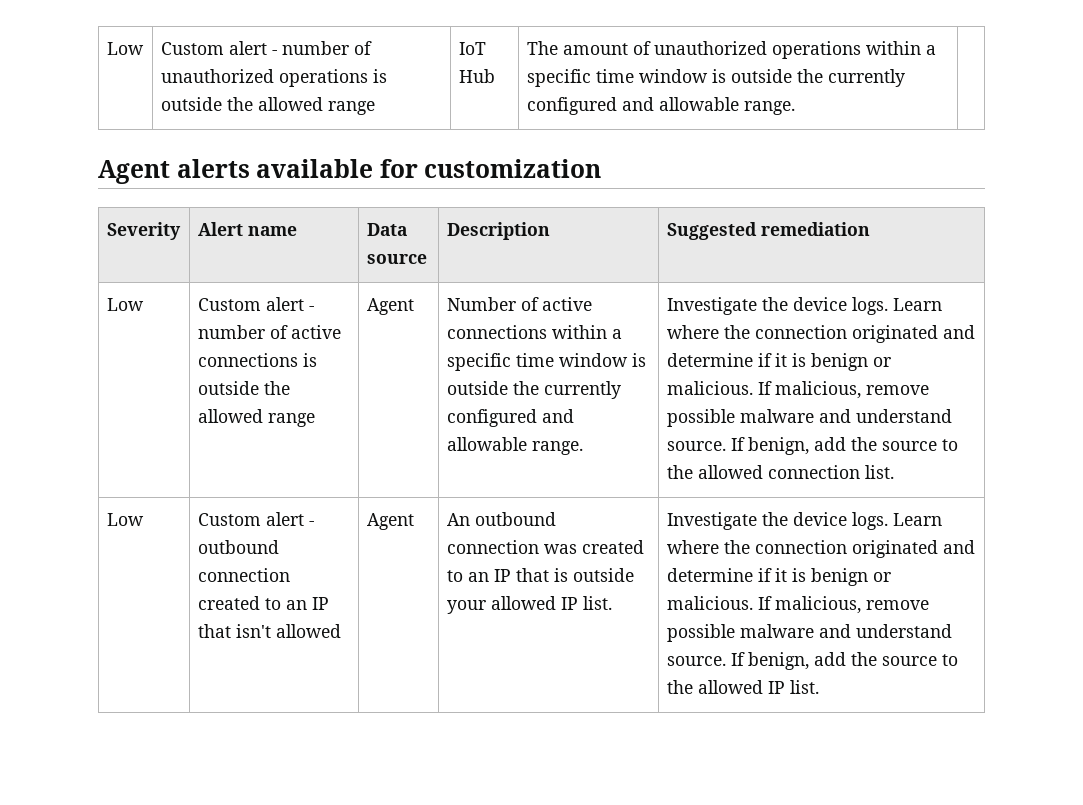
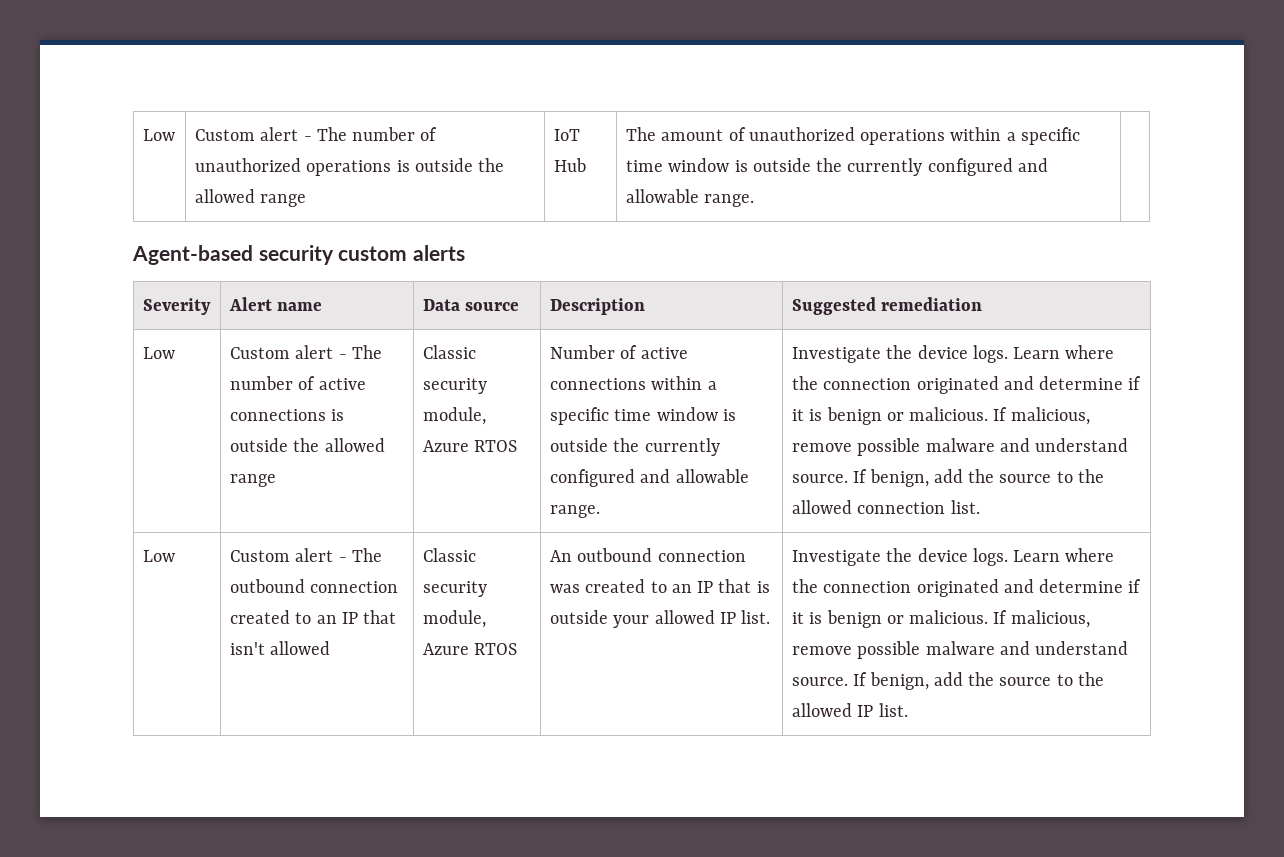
- Low | Custom alert - number of unauthorized operations is outside the allowed range | IoT Hub | The amount of unauthorized operations within a specific time window is outside the currently configured and allowable range. |
+ Low | Custom alert - The number of unauthorized operations is outside the allowed range | IoT Hub | The amount of unauthorized operations within a specific time window is outside the currently configured and allowable range. |
- Agent alerts available for customization
+ Agent-based security custom alerts
- Custom alert - number of active connections is outside the allowed range | Agent
+ Custom alert - The number of active connections is outside the allowed range | Classic security module, Azure RTOS
- Custom alert - outbound connection created to an IP that isn't allowed | Agent
+ Custom alert - The outbound connection created to an IP that isn't allowed | Classic security module, Azure RTOS

